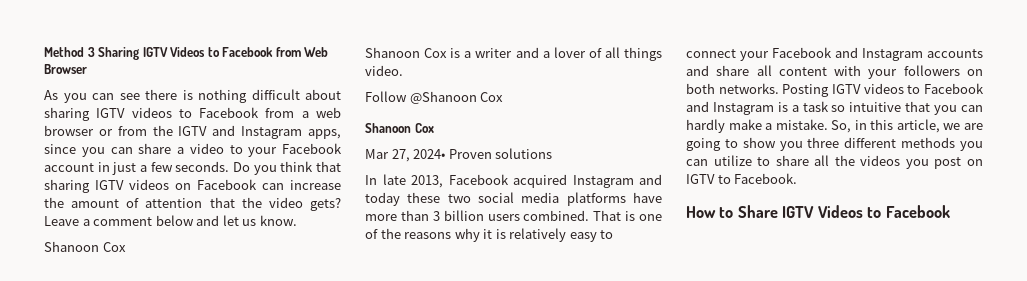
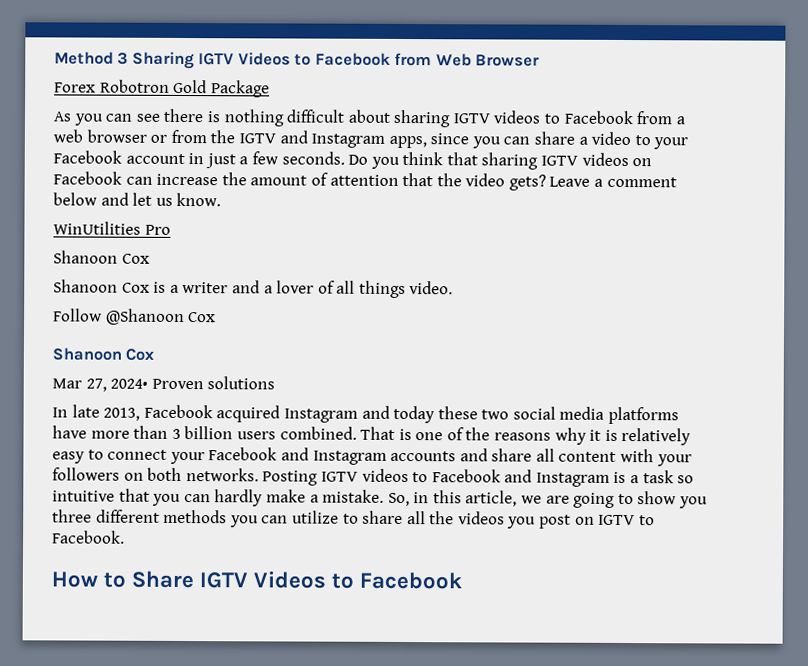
+ Forex Robotron Gold Package
+ WinUtilities Pro

